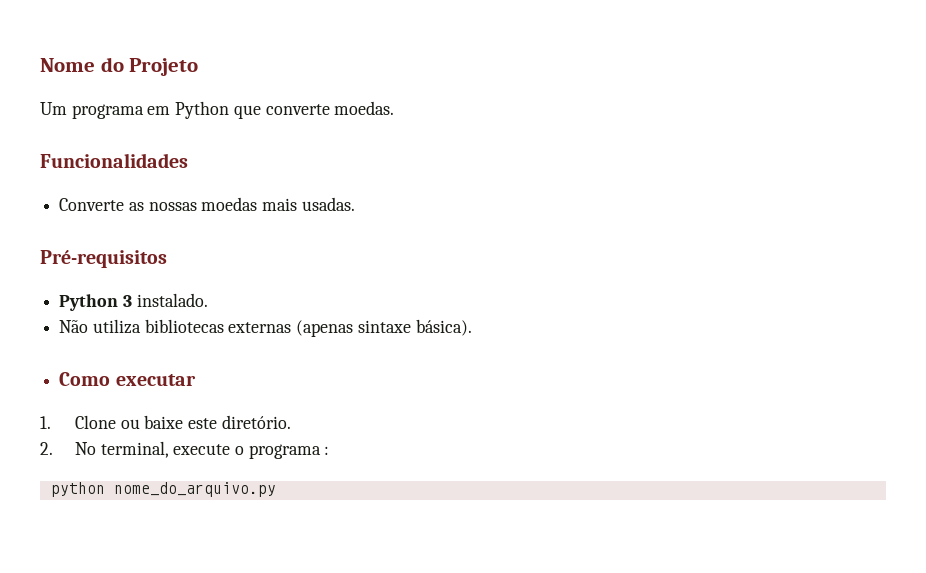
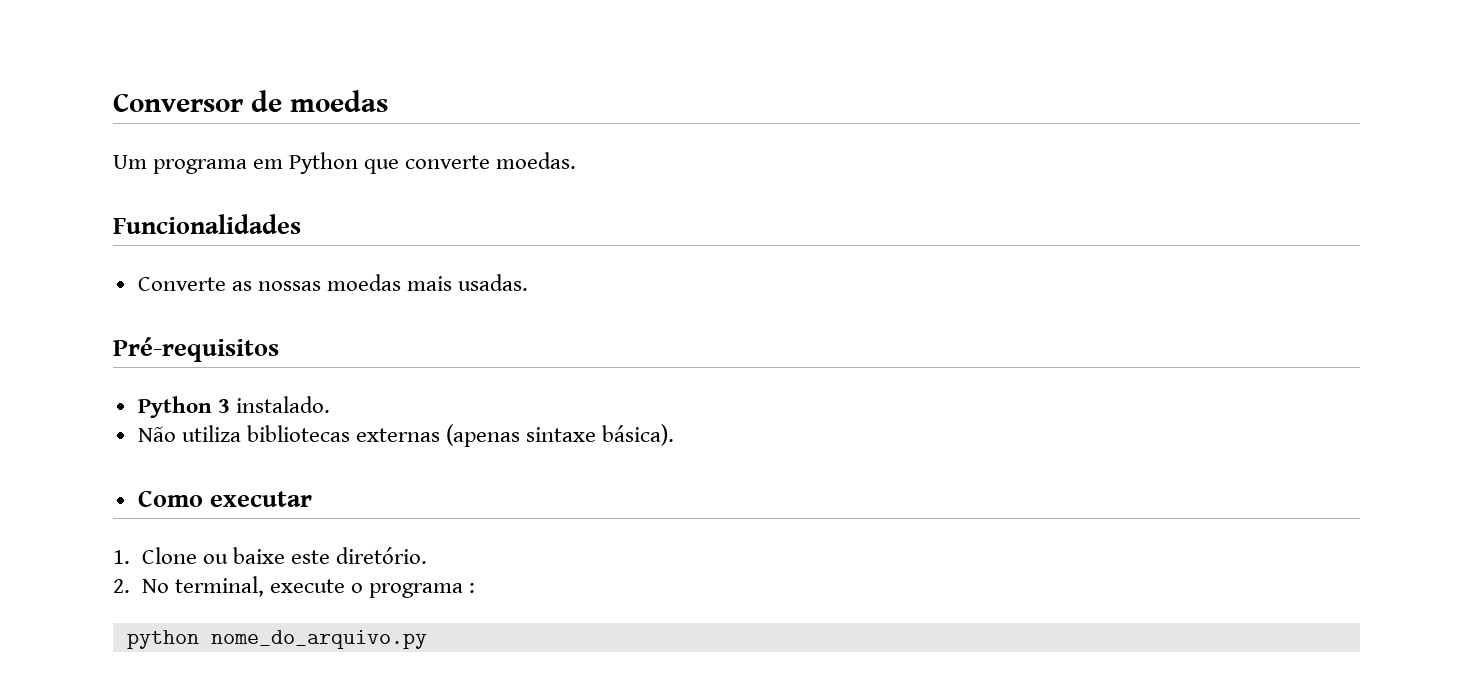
- Nome do Projeto
+ Conversor de moedas

